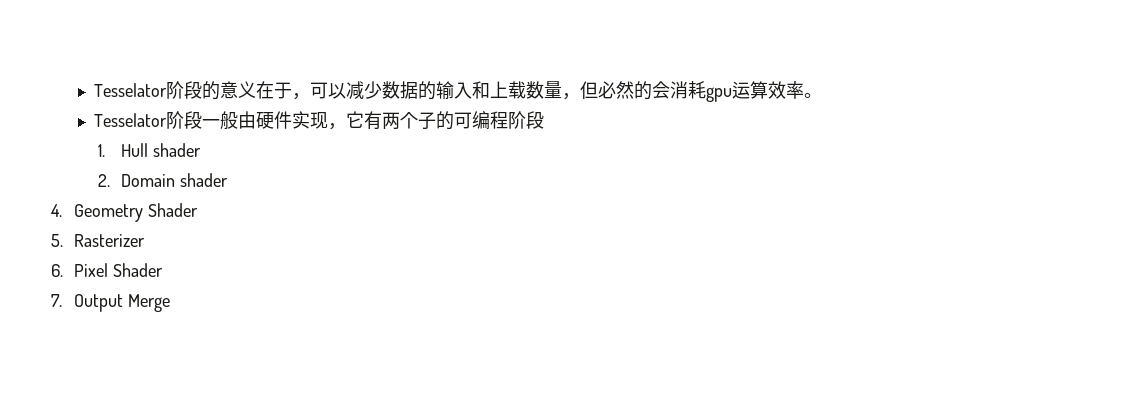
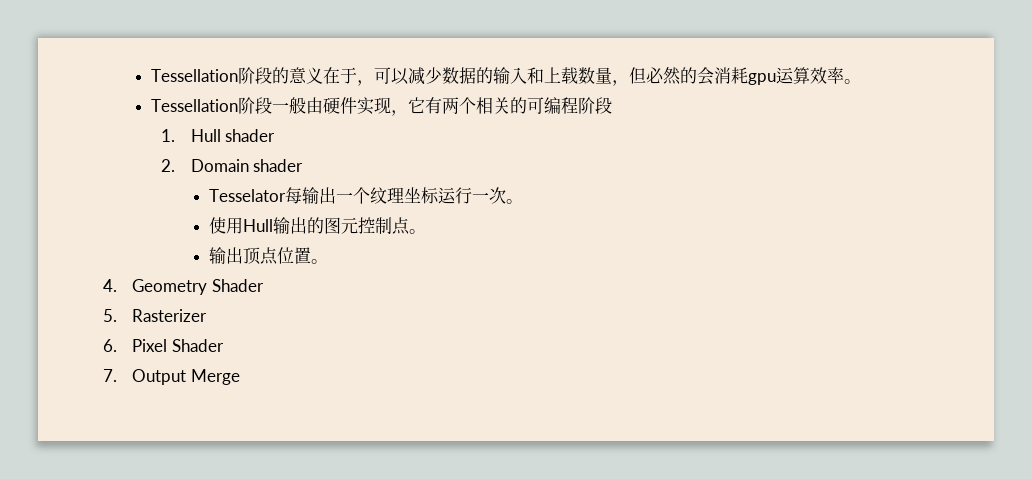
- Tesselator阶段的意义在于，可以减少数据的输入和上载数量，但必然的会消耗gpu运算效率。
+ Tessellation阶段的意义在于，可以减少数据的输入和上载数量，但必然的会消耗gpu运算效率。
- Tesselator阶段一般由硬件实现，它有两个子的可编程阶段
+ Tessellation阶段一般由硬件实现，它有两个相关的可编程阶段
+ Tesselator每输出一个纹理坐标运行一次。
+ 使用Hull输出的图元控制点。
+ 输出顶点位置。

